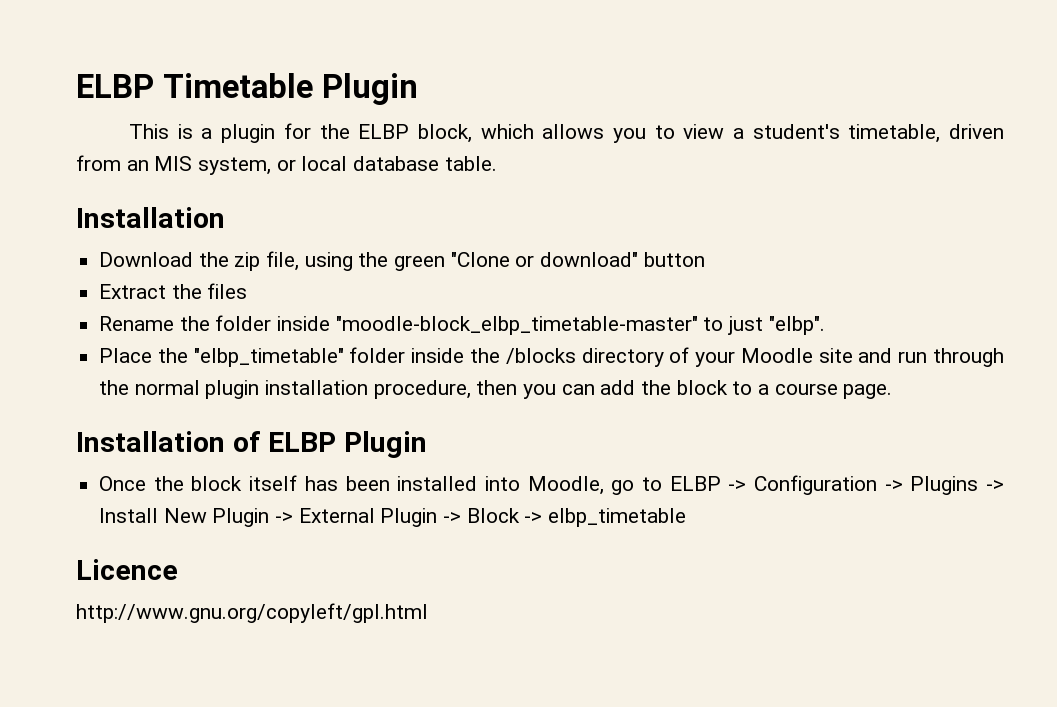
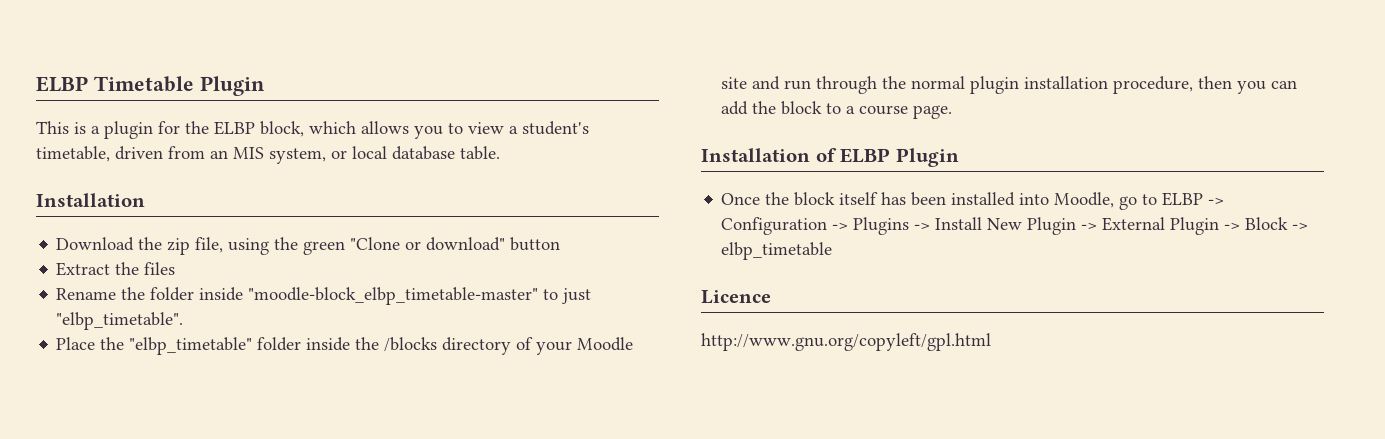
- Rename the folder inside "moodle-block_elbp_timetable-master" to just "elbp".
+ Rename the folder inside "moodle-block_elbp_timetable-master" to just "elbp_timetable".

